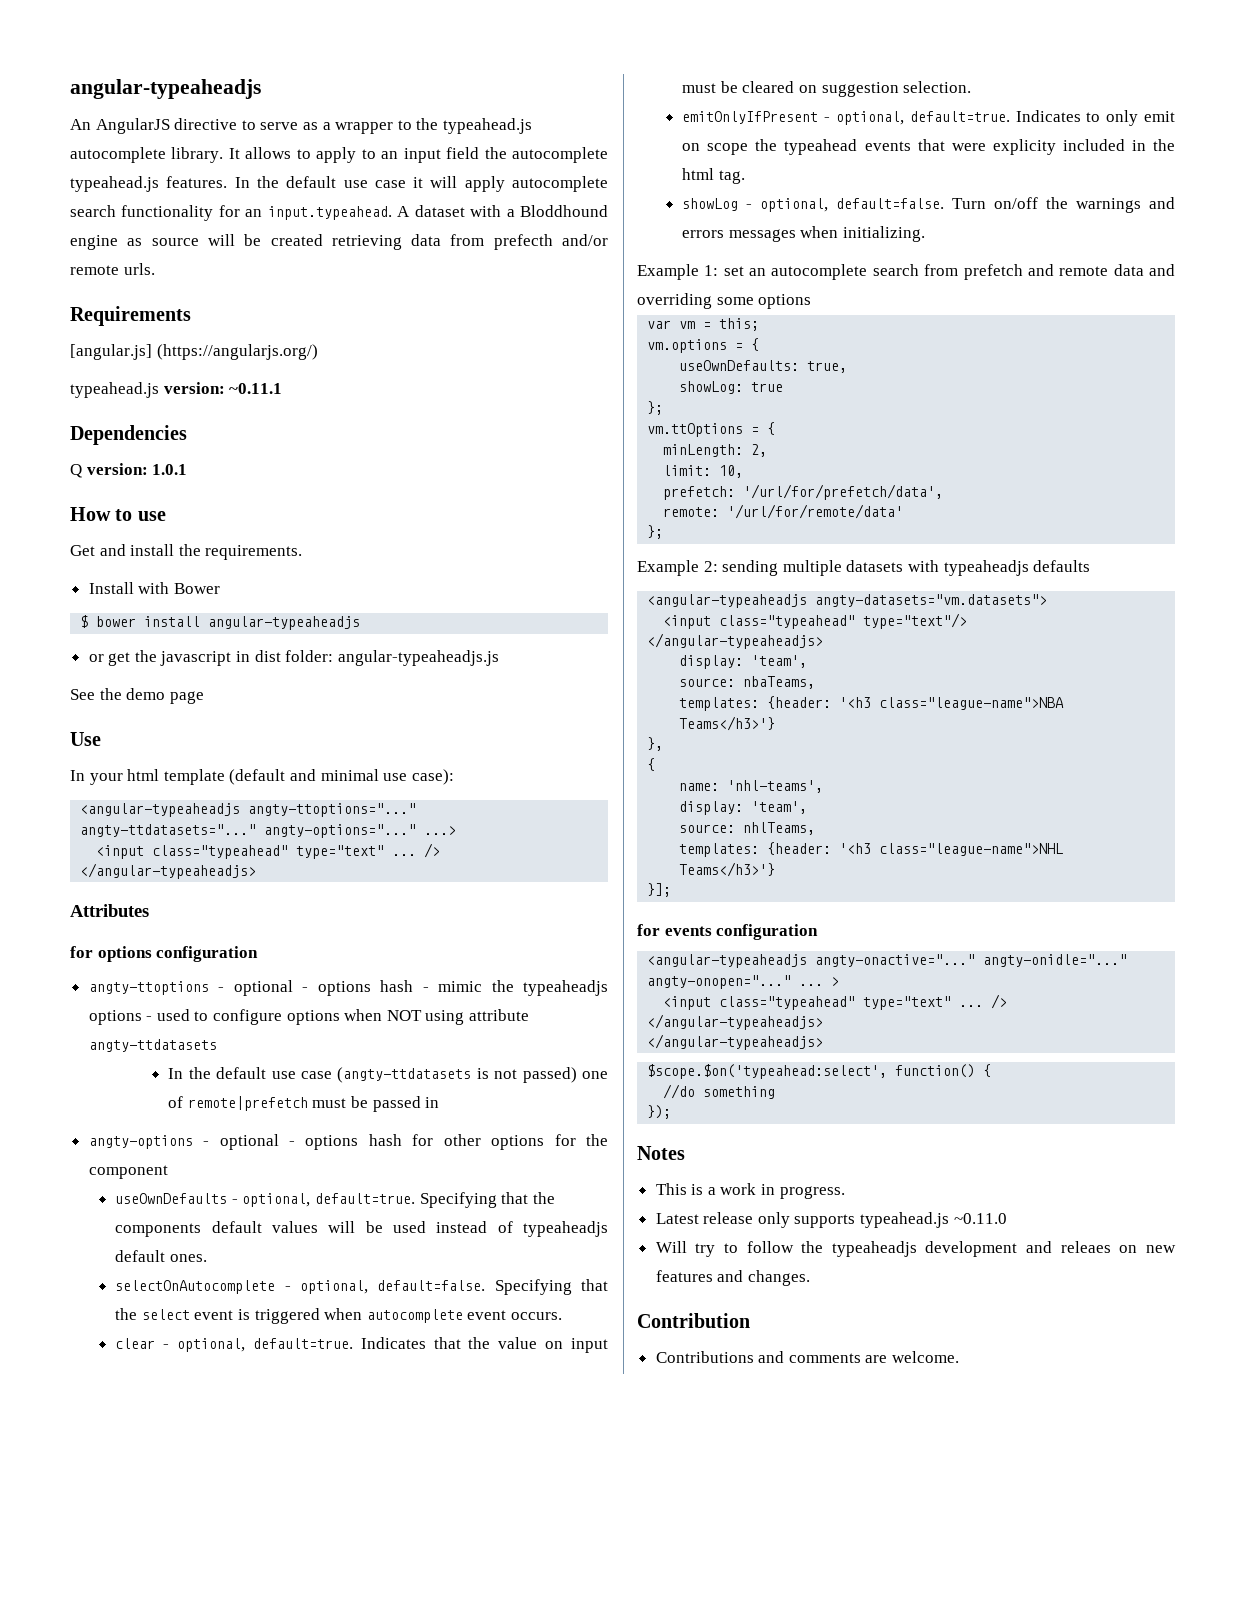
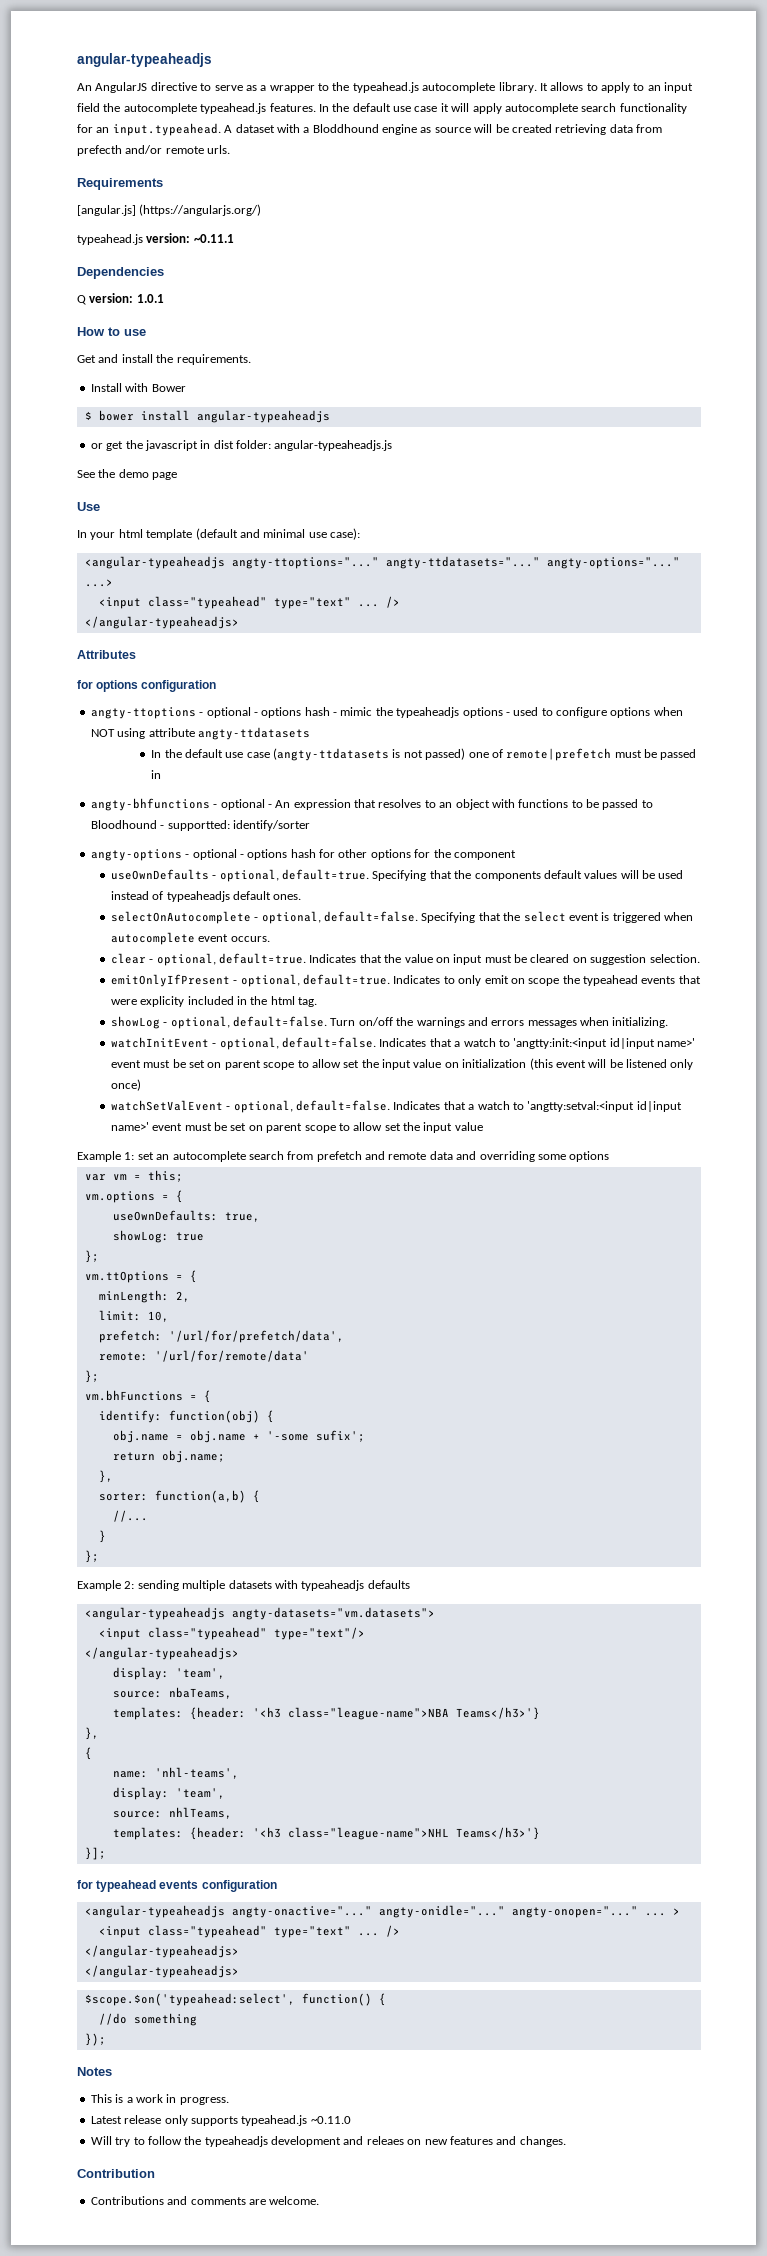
+ angty-bhfunctions - optional - An expression that resolves to an object with functions to be passed to Bloodhound - supportted: identify/sorter
+ watchInitEvent - optional, default=false. Indicates that a watch to 'angtty:init:<input id|input name>' event must be set on parent scope to allow set the input value on initialization (this event will be listened only once)
+ watchSetValEvent - optional, default=false. Indicates that a watch to 'angtty:setval:<input id|input name>' event must be set on parent scope to allow set the input value
+ vm.bhFunctions = {
+ identify: function(obj) {
+ obj.name = obj.name + '-some sufix';
+ return obj.name;
+ },
+ sorter: function(a,b) {
+ //...
+ }
+ };
- for events configuration
+ for typeahead events configuration

